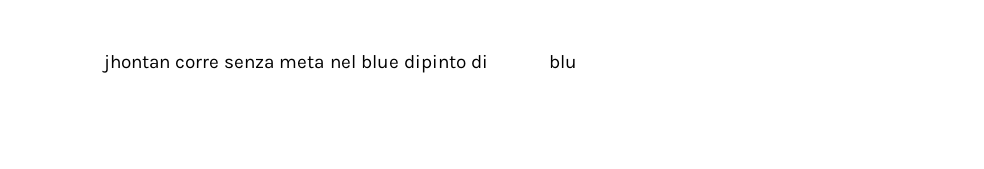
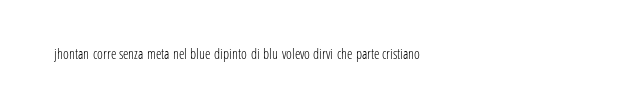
- jhontan corre senza meta nel blue dipinto di blu
+ jhontan corre senza meta nel blue dipinto di blu volevo dirvi che parte cristiano

